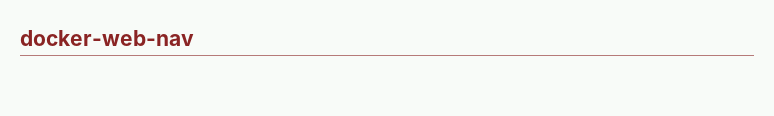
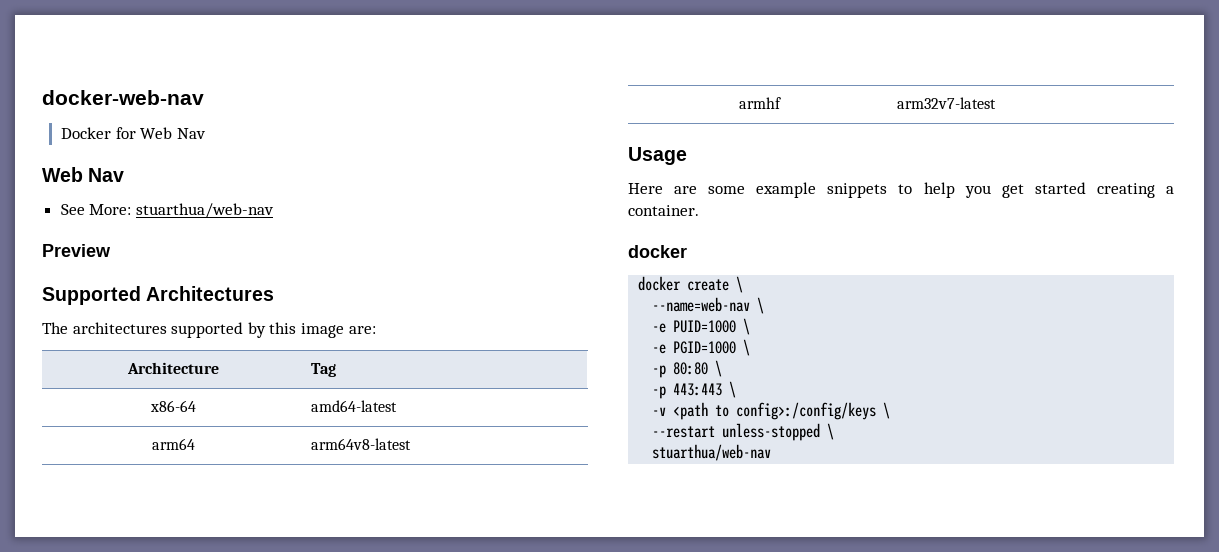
+ Docker for Web Nav
+ Web Nav
+ See More: stuarthua/web-nav
+ Preview
+ Supported Architectures
+ The architectures supported by this image are:
+ Architecture | Tag
+ x86-64 | amd64-latest
+ arm64 | arm64v8-latest
+ armhf | arm32v7-latest
+ Usage
+ Here are some example snippets to help you get started creating a container.
+ docker
+ docker create \
+ --name=web-nav \
+ -e PUID=1000 \
+ -e PGID=1000 \
+ -p 80:80 \
+ -p 443:443 \
+ -v <path to config>:/config/keys \
+ --restart unless-stopped \
+ stuarthua/web-nav

